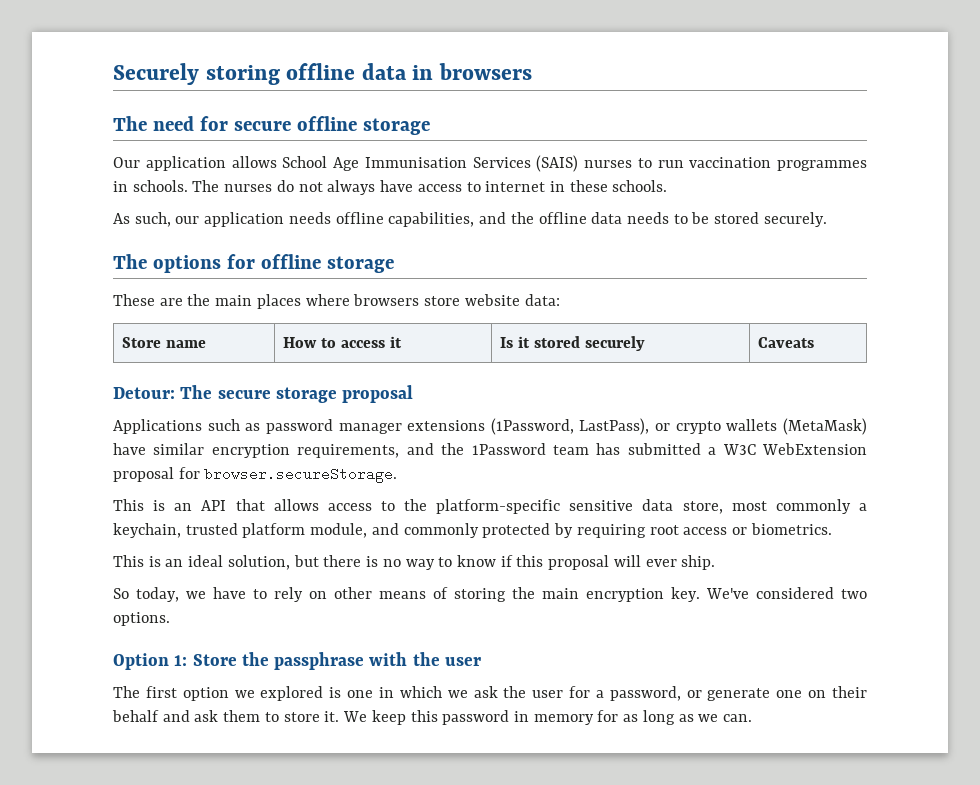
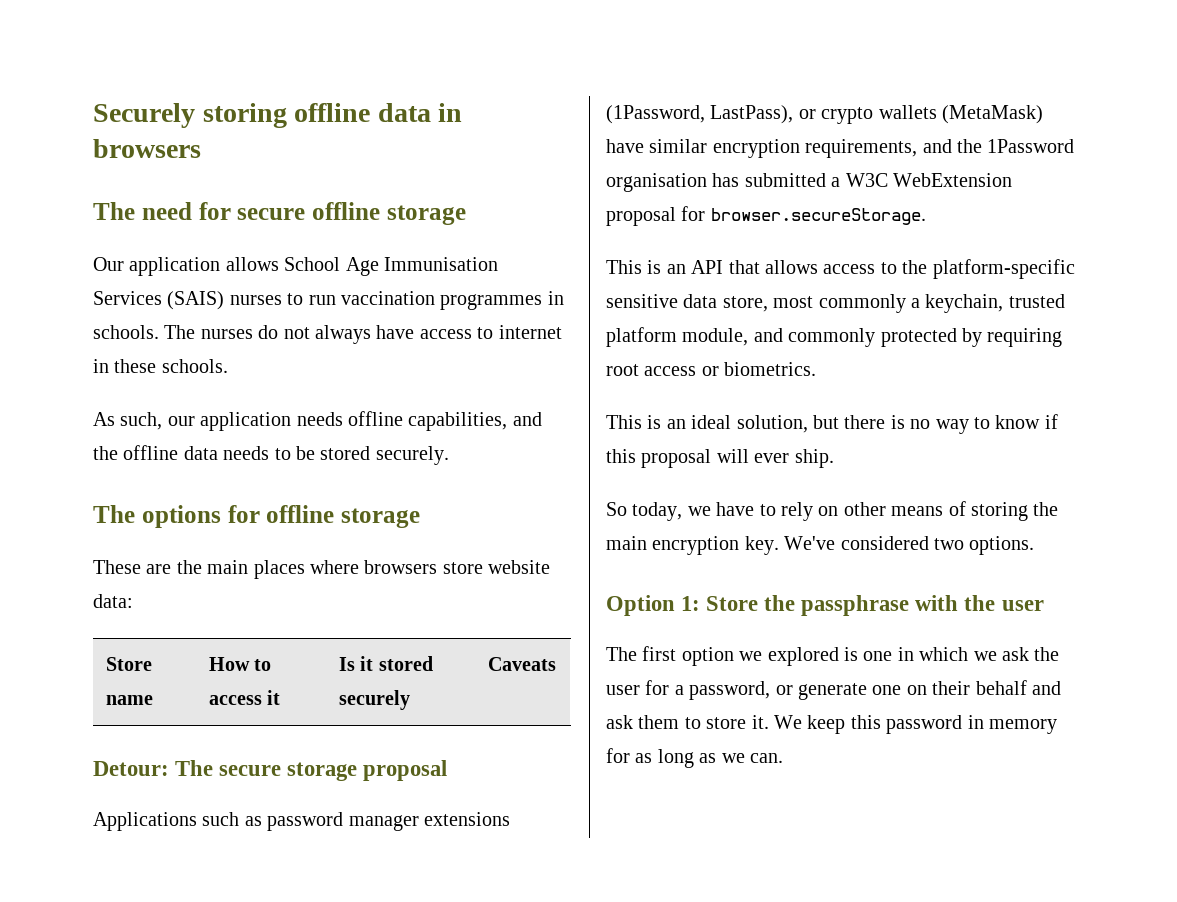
- Applications such as password manager extensions (1Password, LastPass), or crypto wallets (MetaMask) have similar encryption requirements, and the 1Password team has submitted a W3C WebExtension proposal for browser.secureStorage.
+ Applications such as password manager extensions (1Password, LastPass), or crypto wallets (MetaMask) have similar encryption requirements, and the 1Password organisation has submitted a W3C WebExtension proposal for browser.secureStorage.

